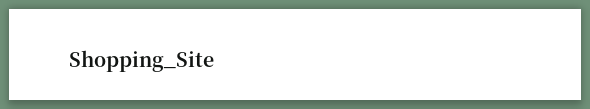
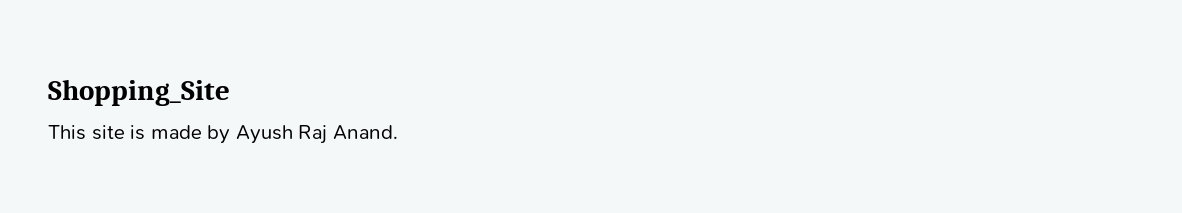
+ This site is made by Ayush Raj Anand.

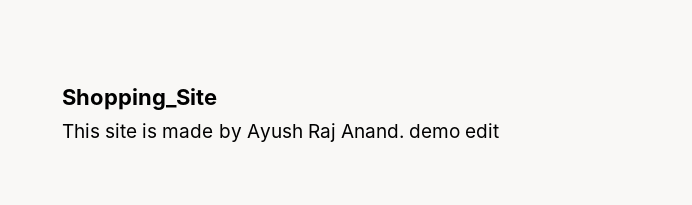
- This site is made by Ayush Raj Anand.
+ This site is made by Ayush Raj Anand. demo edit

